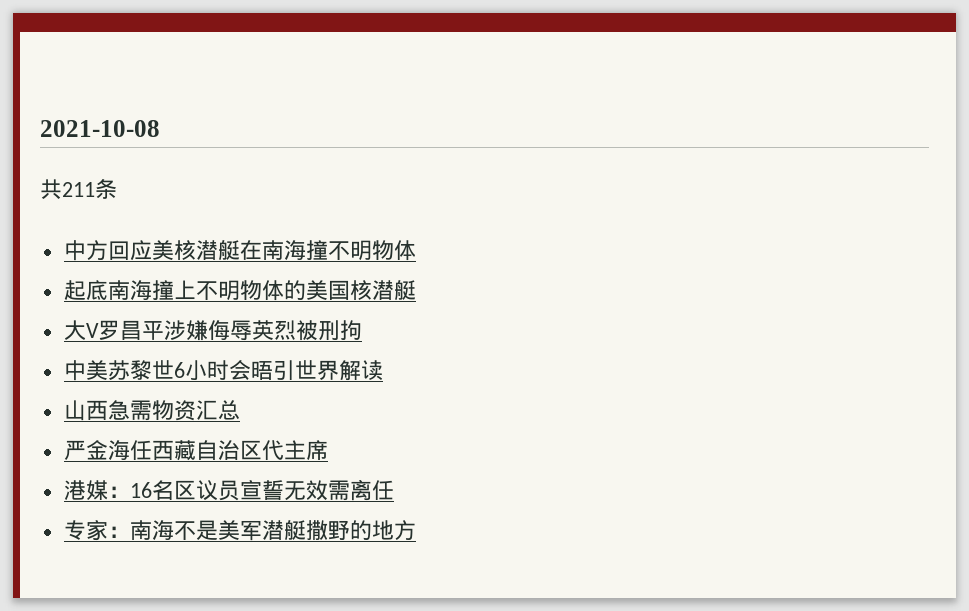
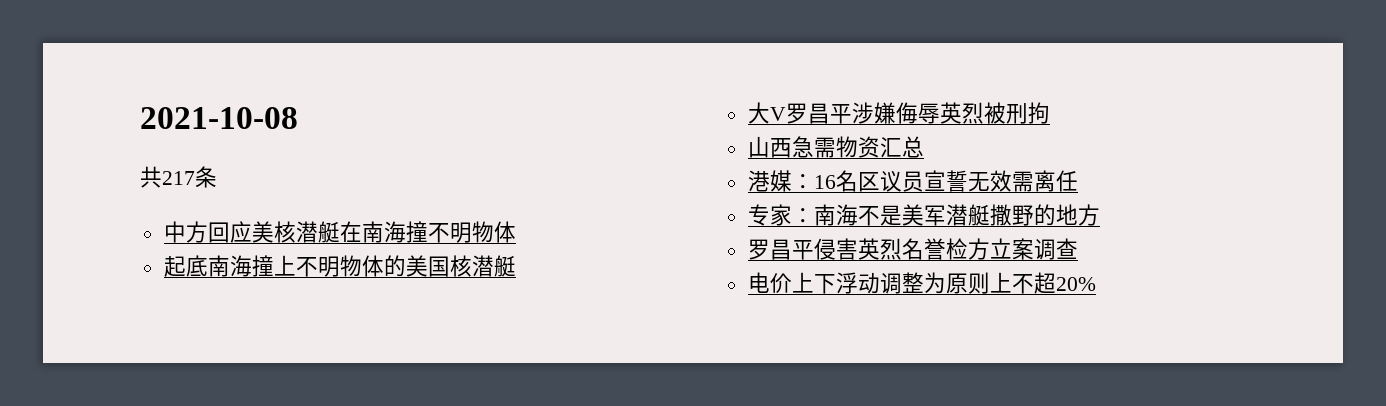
- 共211条
+ 共217条
- 中美苏黎世6小时会晤引世界解读
  山西急需物资汇总
- 严金海任西藏自治区代主席
+ 罗昌平侵害英烈名誉检方立案调查
+ 电价上下浮动调整为原则上不超20%

